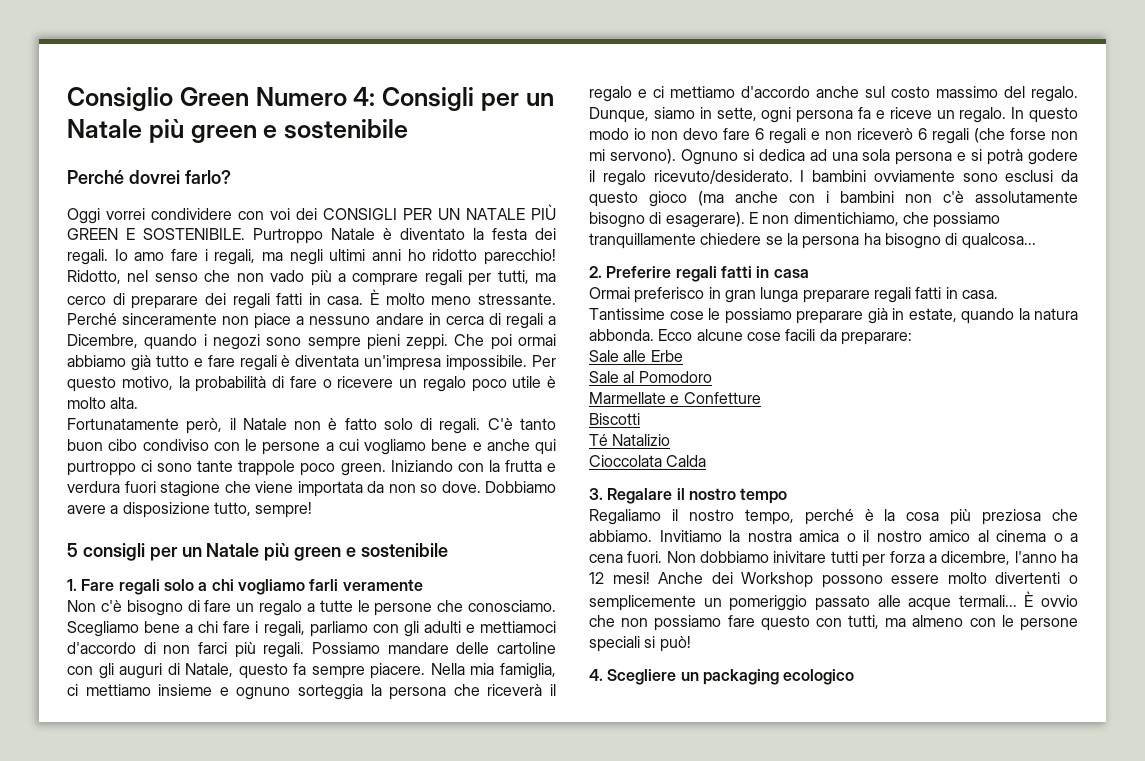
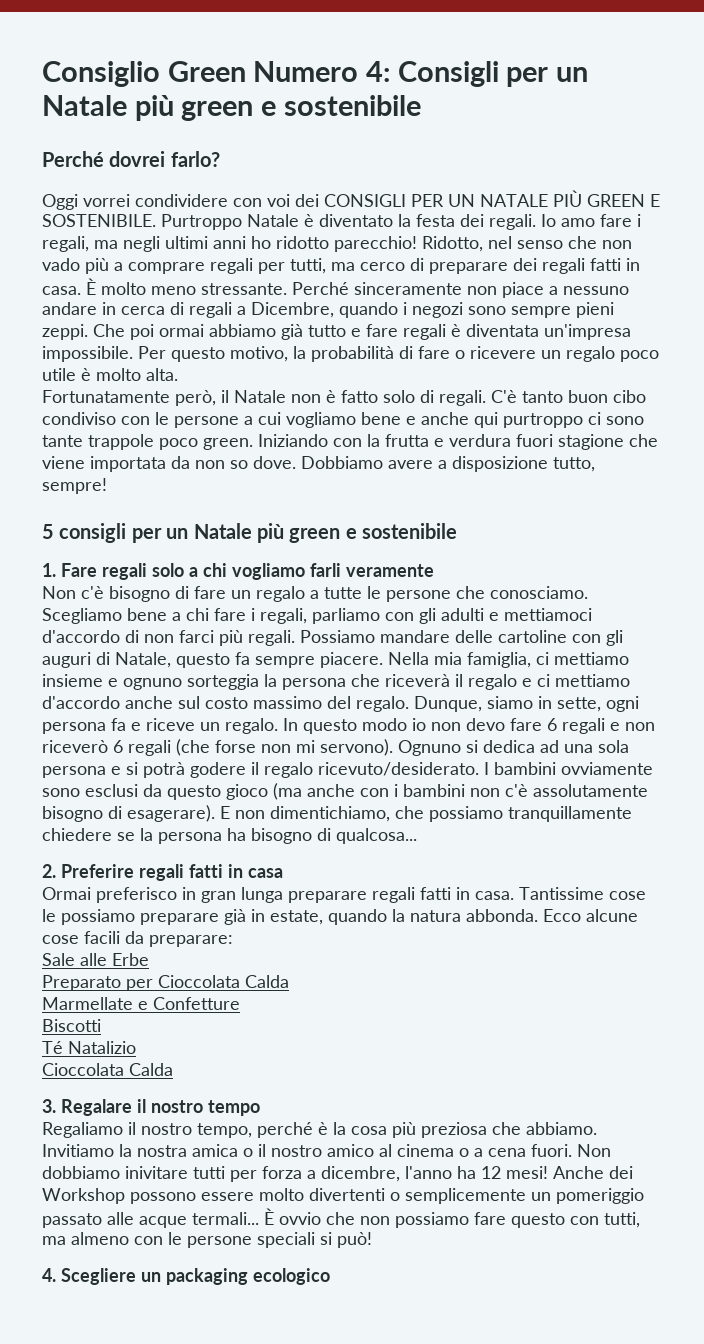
- Sale al Pomodoro
+ Preparato per Cioccolata Calda

